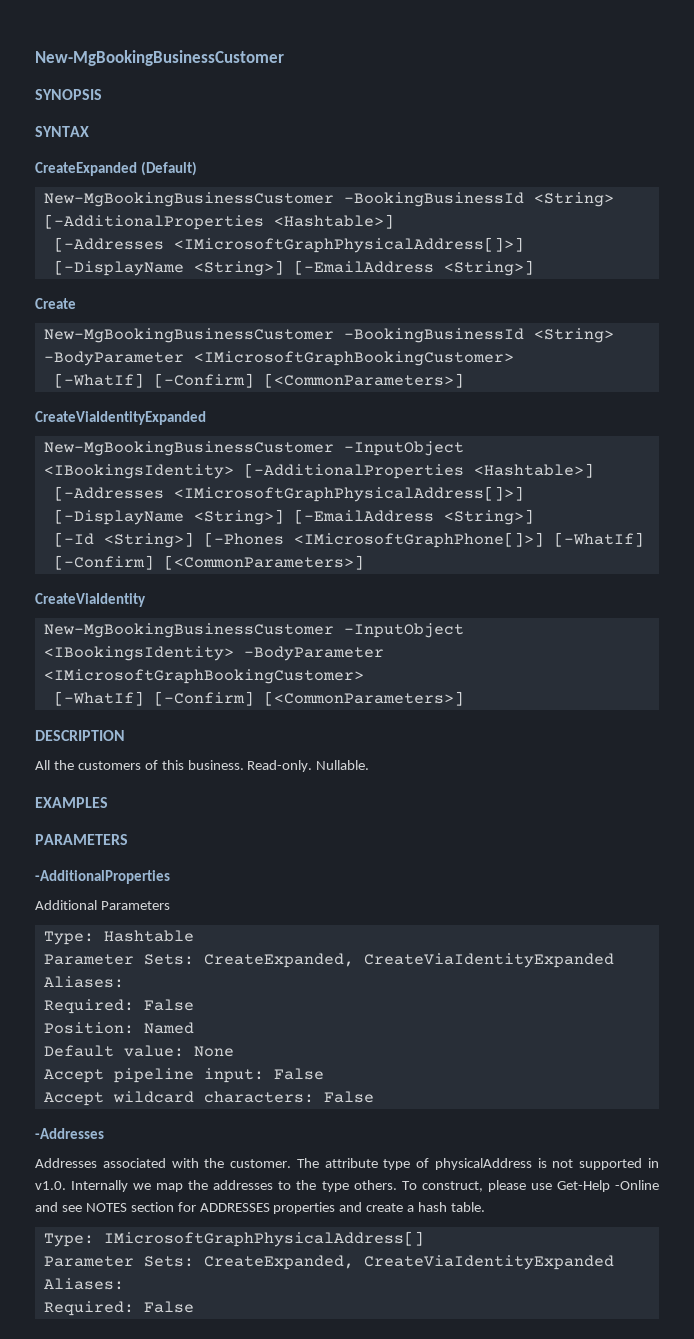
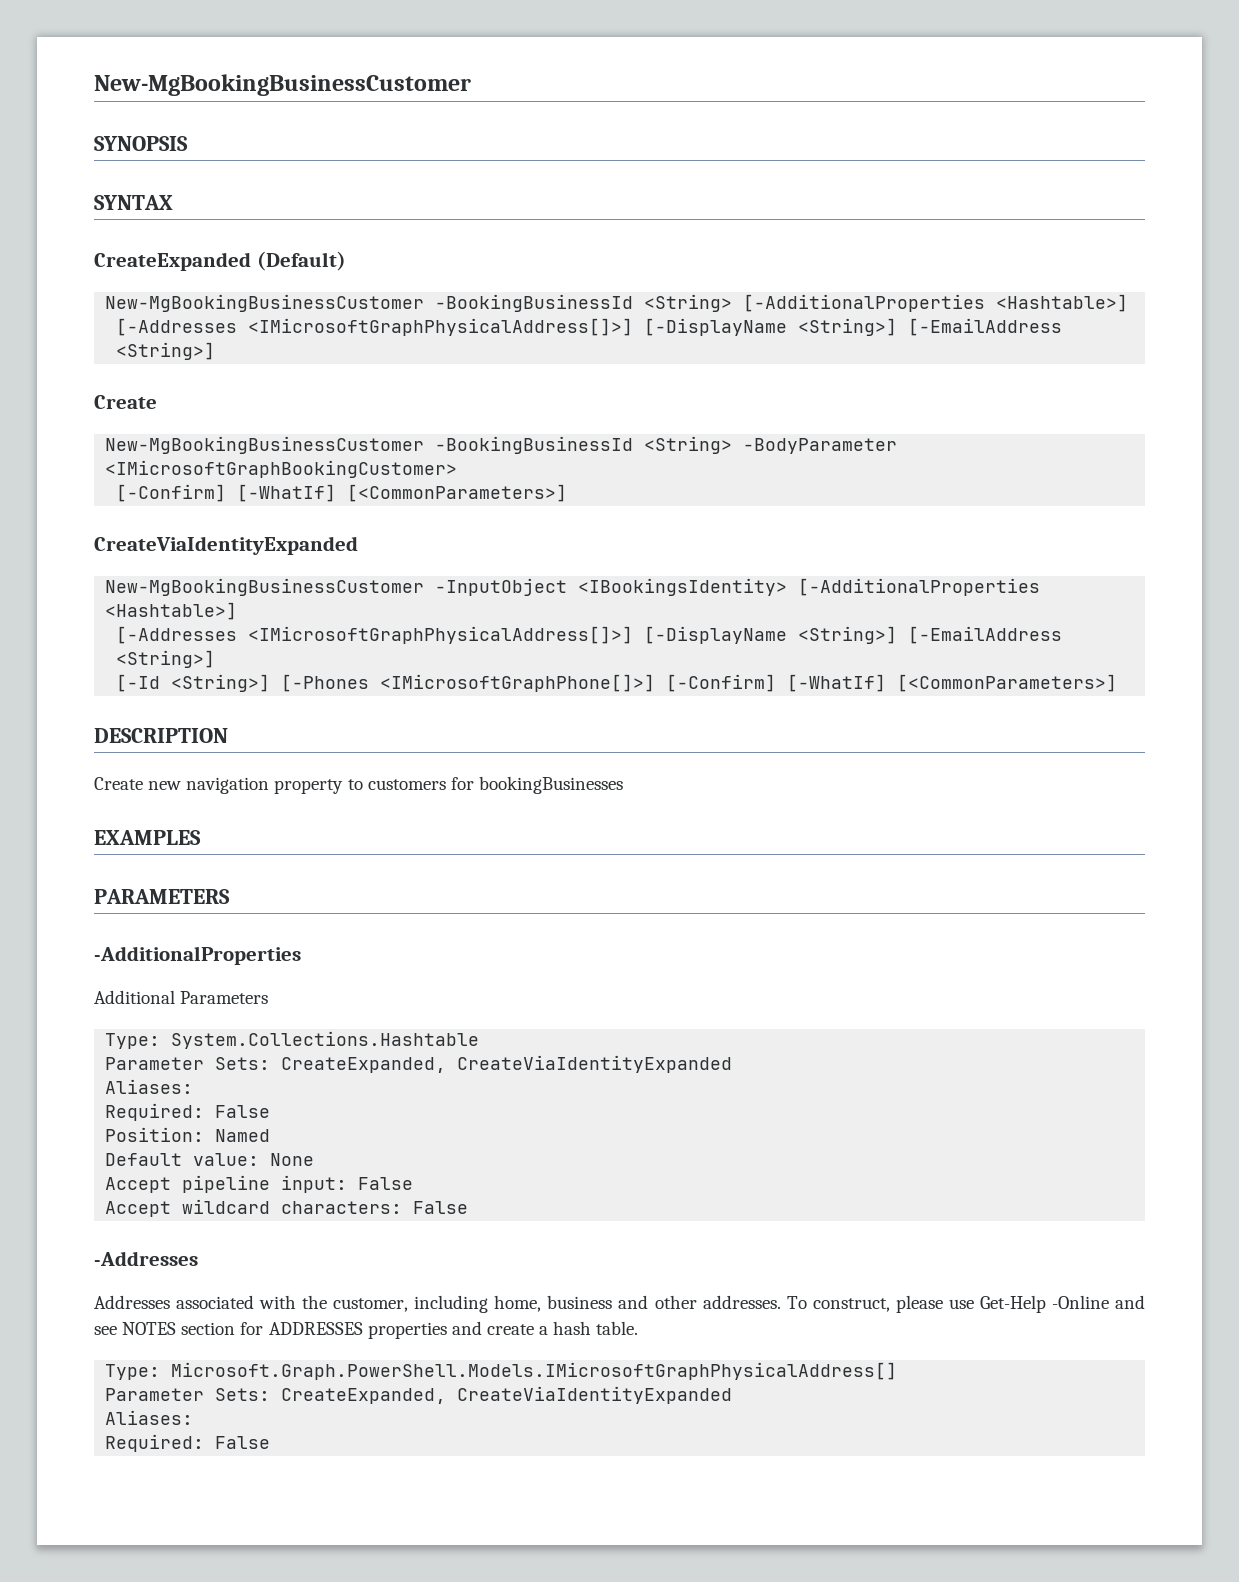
  New-MgBookingBusinessCustomer -BookingBusinessId <String> -BodyParameter <IMicrosoftGraphBookingCustomer>
- [-WhatIf] [-Confirm] [<CommonParameters>]
+ [-Confirm] [-WhatIf] [<CommonParameters>]
- [-Id <String>] [-Phones <IMicrosoftGraphPhone[]>] [-WhatIf] [-Confirm] [<CommonParameters>]
- CreateViaIdentity
- New-MgBookingBusinessCustomer -InputObject <IBookingsIdentity> -BodyParameter <IMicrosoftGraphBookingCustomer>
- [-WhatIf] [-Confirm] [<CommonParameters>]
+ [-Id <String>] [-Phones <IMicrosoftGraphPhone[]>] [-Confirm] [-WhatIf] [<CommonParameters>]
  DESCRIPTION
- All the customers of this business. Read-only. Nullable.
+ Create new navigation property to customers for bookingBusinesses
- Type: Hashtable
+ Type: System.Collections.Hashtable
- Addresses associated with the customer. The attribute type of physicalAddress is not supported in v1.0. Internally we map the addresses to the type others.
+ Addresses associated with the customer, including home, business and other addresses.
- Type: IMicrosoftGraphPhysicalAddress[]
+ Type: Microsoft.Graph.PowerShell.Models.IMicrosoftGraphPhysicalAddress[]

